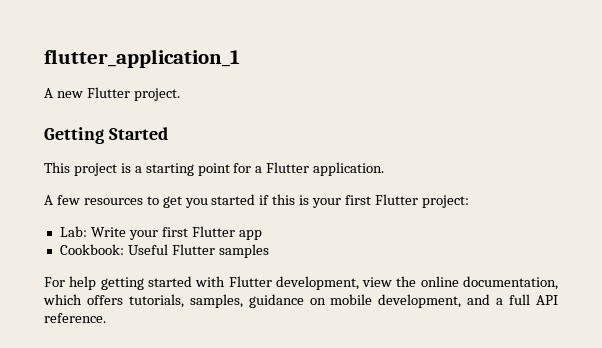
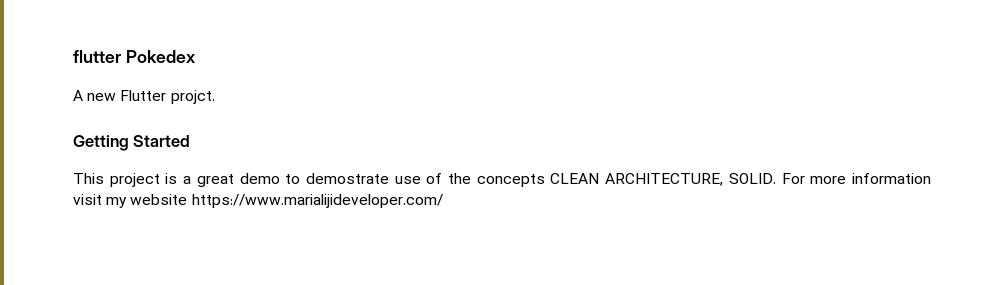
- flutter_application_1
+ flutter Pokedex
- A new Flutter project.
+ A new Flutter projct.
- This project is a starting point for a Flutter application.
- A few resources to get you started if this is your first Flutter project:
- Lab: Write your first Flutter app
- Cookbook: Useful Flutter samples
- For help getting started with Flutter development, view the online documentation, which offers tutorials, samples, guidance on mobile development, and a full API reference.
+ This project is a great demo to demostrate use of the concepts CLEAN ARCHITECTURE, SOLID. For more information visit my website https://www.marialijideveloper.com/

